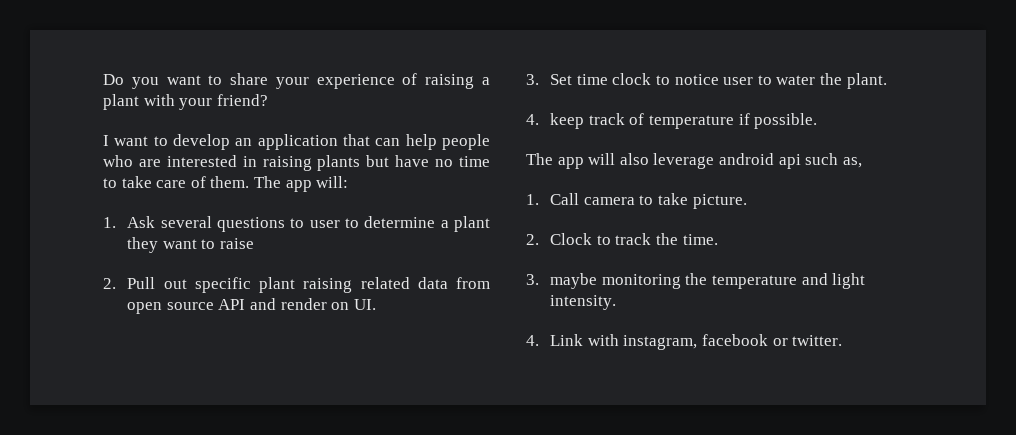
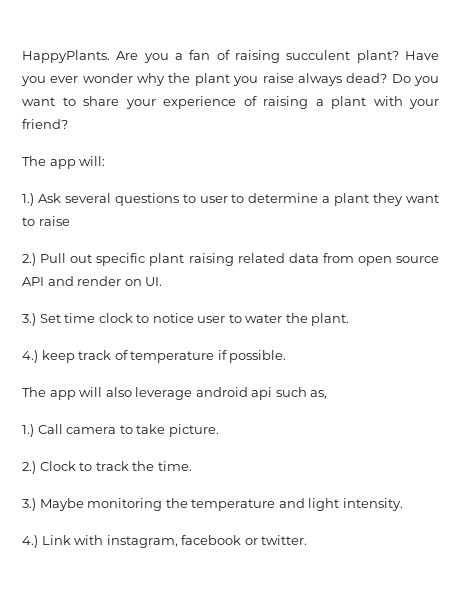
+ HappyPlants. Are you a fan of raising succulent plant? Have you ever wonder why the plant you raise always dead?
- I want to develop an application that can help people who are interested in raising plants but have no time to take care of them.
- 1. Ask several questions to user to determine a plant they want to raise
+ 1.) Ask several questions to user to determine a plant they want to raise
- 2. Pull out specific plant raising related data from open source API and render on UI.
+ 2.) Pull out specific plant raising related data from open source API and render on UI.
- 3. Set time clock to notice user to water the plant.
+ 3.) Set time clock to notice user to water the plant.
- 4. keep track of temperature if possible.
+ 4.) keep track of temperature if possible.
- 1. Call camera to take picture.
+ 1.) Call camera to take picture.
- 2. Clock to track the time.
+ 2.) Clock to track the time.
- 3. maybe monitoring the temperature and light intensity.
+ 3.) Maybe monitoring the temperature and light intensity.
- 4. Link with instagram, facebook or twitter.
+ 4.) Link with instagram, facebook or twitter.

